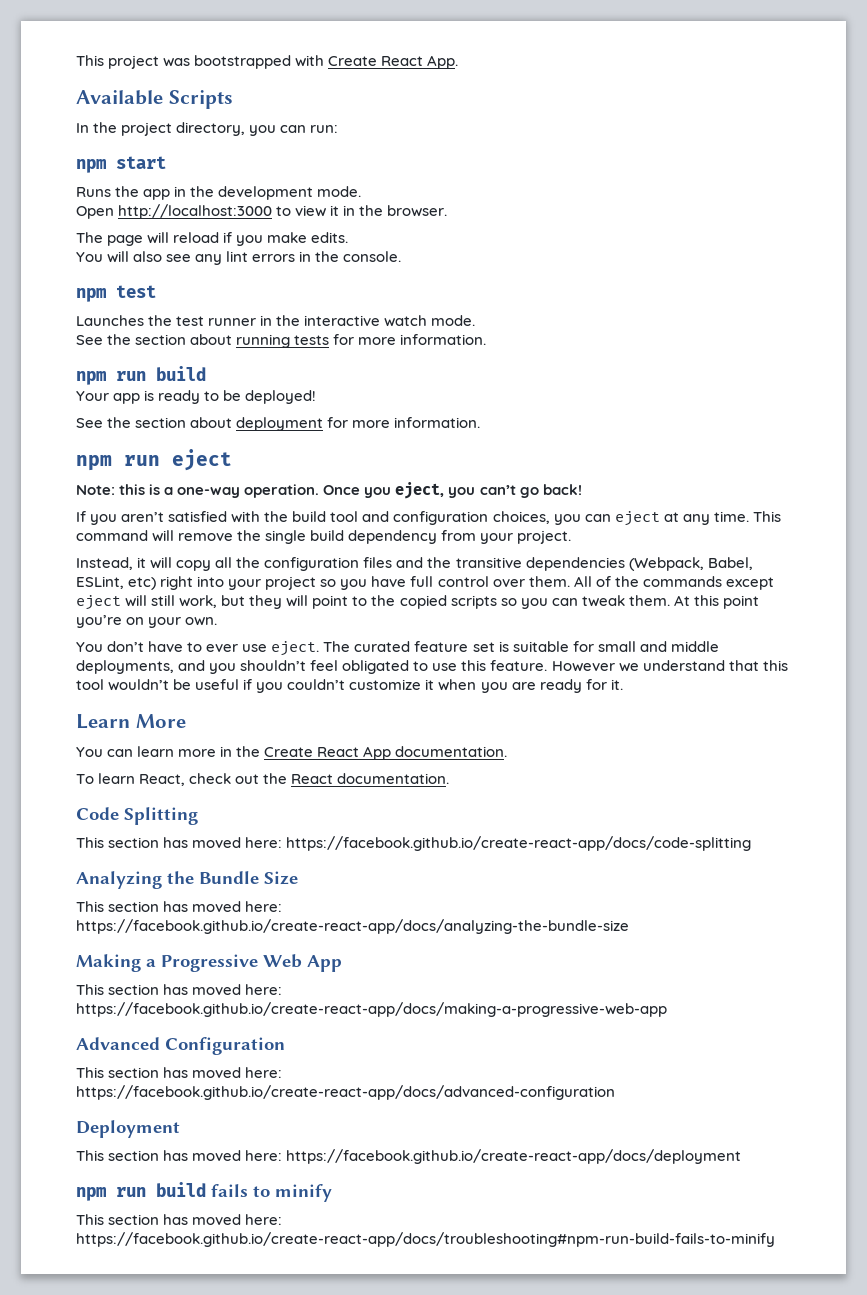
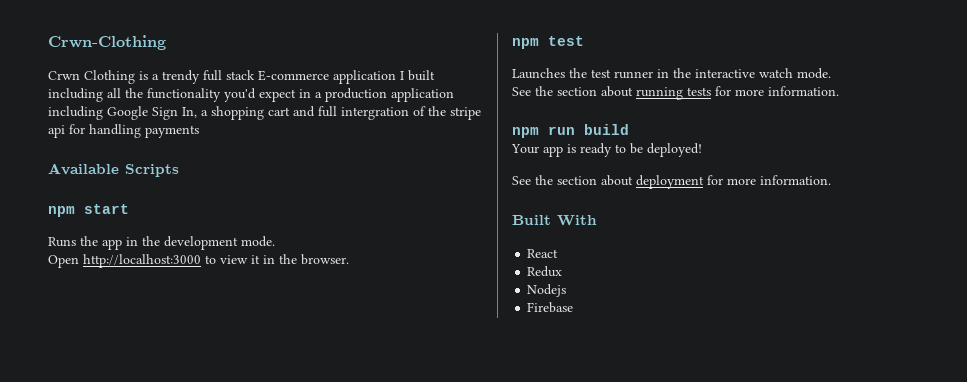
- This project was bootstrapped with Create React App.
+ Crwn-Clothing
+ Crwn Clothing is a trendy full stack E-commerce application I built including all the functionality you'd expect in a production application including Google Sign In, a shopping cart and full intergration of the stripe api for handling payments
  Available Scripts
- In the project directory, you can run:
- The page will reload if you make edits.
- You will also see any lint errors in the console.
- npm run eject
- Note: this is a one-way operation. Once you eject, you can’t go back!
- If you aren’t satisfied with the build tool and configuration choices, you can eject at any time. This command will remove the single build dependency from your project.
- Instead, it will copy all the configuration files and the transitive dependencies (Webpack, Babel, ESLint, etc) right into your project so you have full control over them. All of the commands except eject will still work, but they will point to the copied scripts so you can tweak them. At this point you’re on your own.
- You don’t have to ever use eject. The curated feature set is suitable for small and middle deployments, and you shouldn’t feel obligated to use this feature. However we understand that this tool wouldn’t be useful if you couldn’t customize it when you are ready for it.
- Learn More
- You can learn more in the Create React App documentation.
- To learn React, check out the React documentation.
- Code Splitting
- This section has moved here: https://facebook.github.io/create-react-app/docs/code-splitting
- Analyzing the Bundle Size
- This section has moved here: https://facebook.github.io/create-react-app/docs/analyzing-the-bundle-size
- Making a Progressive Web App
- This section has moved here: https://facebook.github.io/create-react-app/docs/making-a-progressive-web-app
- Advanced Configuration
- This section has moved here: https://facebook.github.io/create-react-app/docs/advanced-configuration
- Deployment
- This section has moved here: https://facebook.github.io/create-react-app/docs/deployment
- npm run build fails to minify
- This section has moved here: https://facebook.github.io/create-react-app/docs/troubleshooting#npm-run-build-fails-to-minify
+ Built With
+ React
+ Redux
+ Nodejs
+ Firebase

